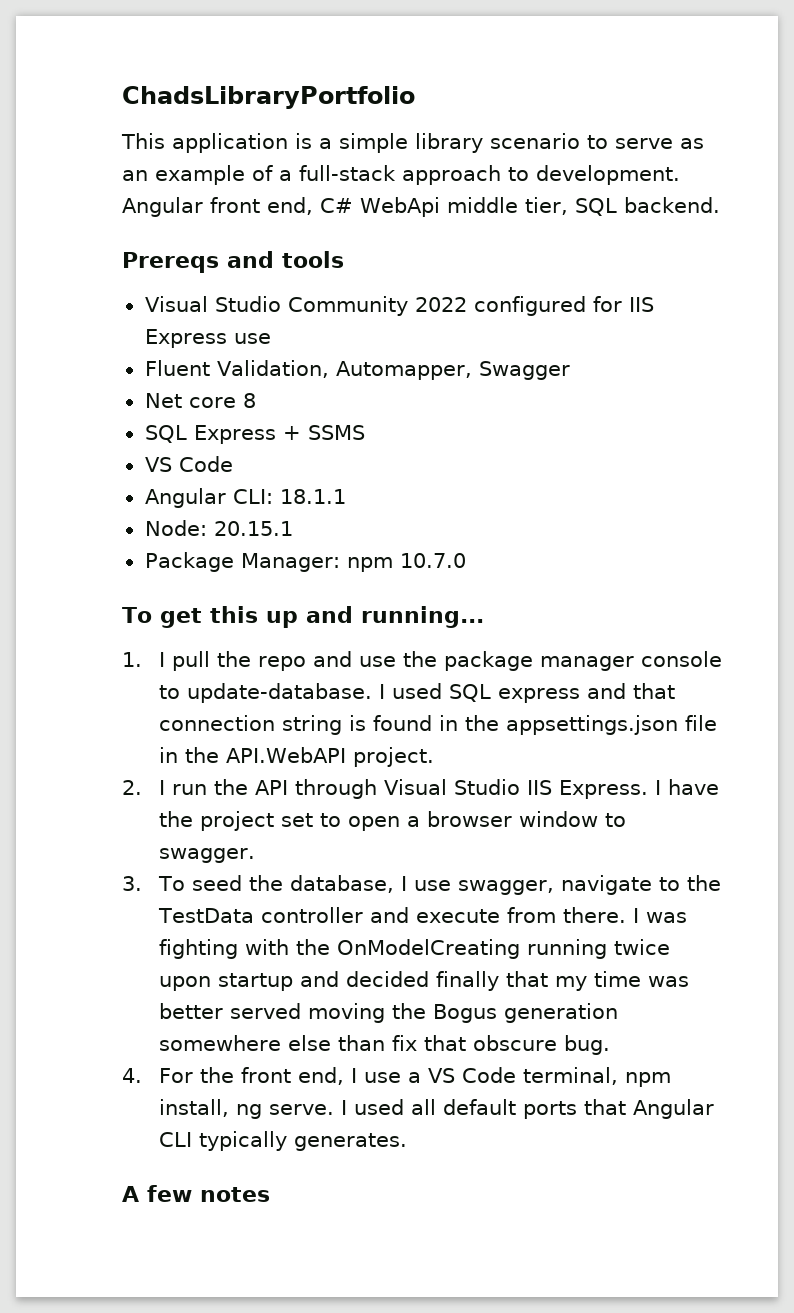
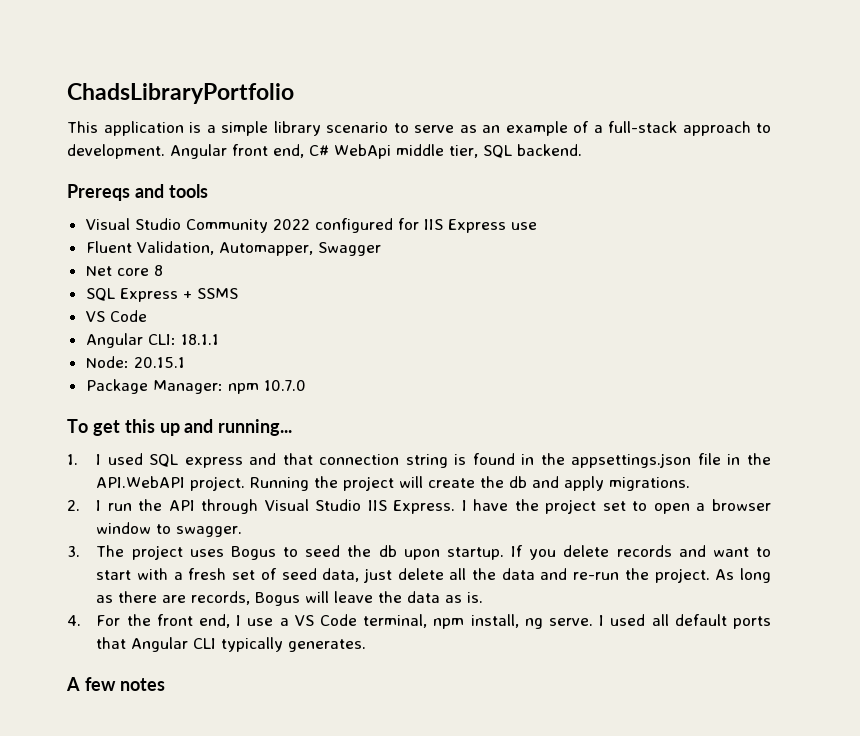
- 1. I pull the repo and use the package manager console to update-database. I used SQL express and that connection string is found in the appsettings.json file in the API.WebAPI project.
+ 1. I used SQL express and that connection string is found in the appsettings.json file in the API.WebAPI project. Running the project will create the db and apply migrations.
- 3. To seed the database, I use swagger, navigate to the TestData controller and execute from there. I was fighting with the OnModelCreating running twice upon startup and decided finally that my time was better served moving the Bogus generation somewhere else than fix that obscure bug.
+ 3. The project uses Bogus to seed the db upon startup. If you delete records and want to start with a fresh set of seed data, just delete all the data and re-run the project. As long as there are records, Bogus will leave the data as is.

